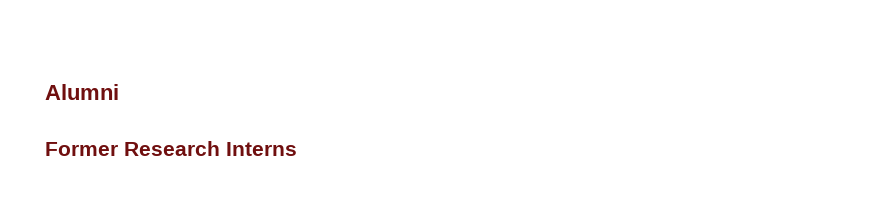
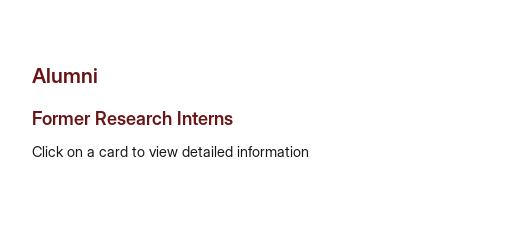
+ Click on a card to view detailed information

